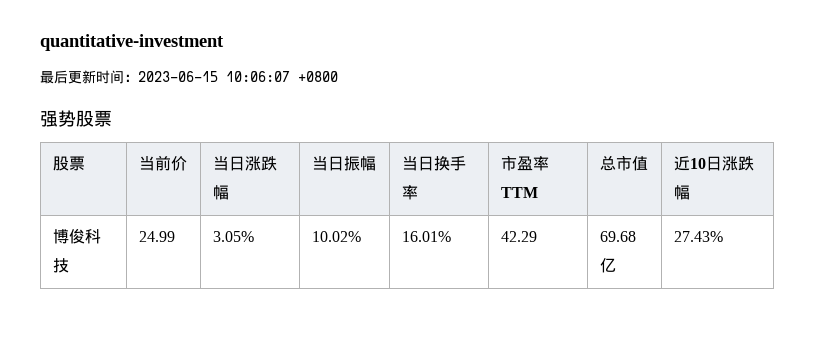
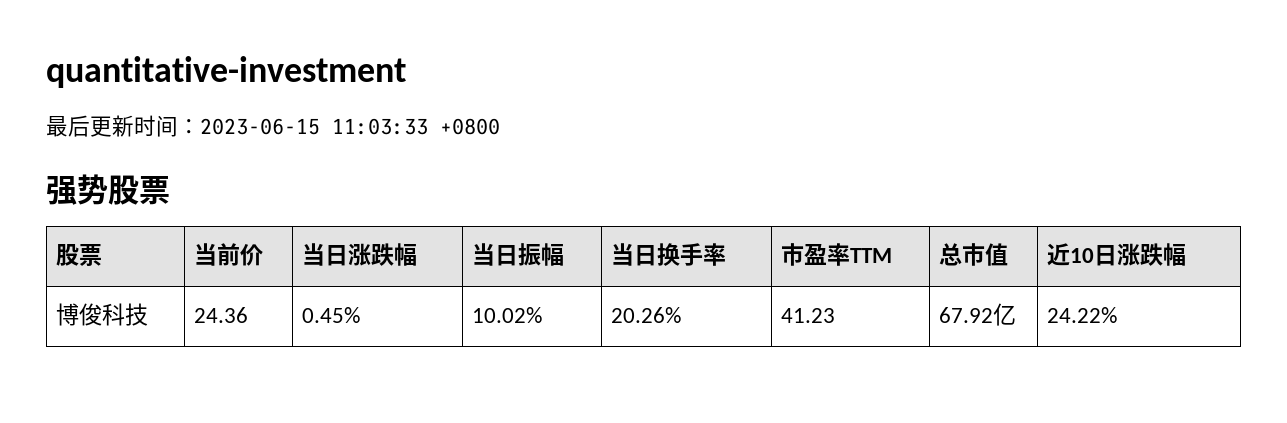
- 最后更新时间：2023-06-15 10:06:07 +0800
+ 最后更新时间：2023-06-15 11:03:33 +0800
- 博俊科技 | 24.99 | 3.05% | 10.02% | 16.01% | 42.29 | 69.68亿 | 27.43%
+ 博俊科技 | 24.36 | 0.45% | 10.02% | 20.26% | 41.23 | 67.92亿 | 24.22%

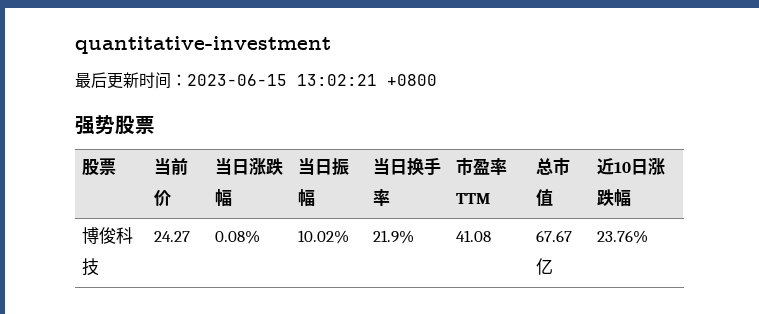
- 最后更新时间：2023-06-15 11:03:33 +0800
+ 最后更新时间：2023-06-15 13:02:21 +0800
- 博俊科技 | 24.36 | 0.45% | 10.02% | 20.26% | 41.23 | 67.92亿 | 24.22%
+ 博俊科技 | 24.27 | 0.08% | 10.02% | 21.9% | 41.08 | 67.67亿 | 23.76%

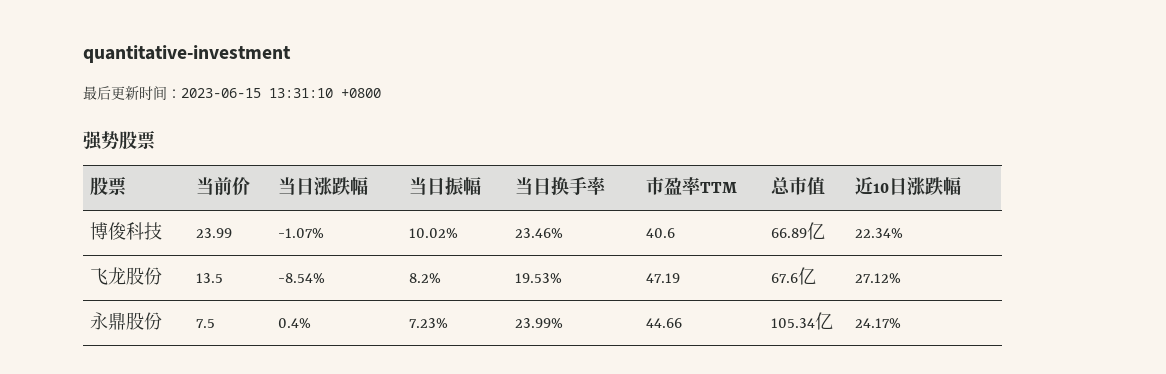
- 最后更新时间：2023-06-15 13:02:21 +0800
+ 最后更新时间：2023-06-15 13:31:10 +0800
- 博俊科技 | 24.27 | 0.08% | 10.02% | 21.9% | 41.08 | 67.67亿 | 23.76%
+ 博俊科技 | 23.99 | -1.07% | 10.02% | 23.46% | 40.6 | 66.89亿 | 22.34%
+ 飞龙股份 | 13.5 | -8.54% | 8.2% | 19.53% | 47.19 | 67.6亿 | 27.12%
+ 永鼎股份 | 7.5 | 0.4% | 7.23% | 23.99% | 44.66 | 105.34亿 | 24.17%

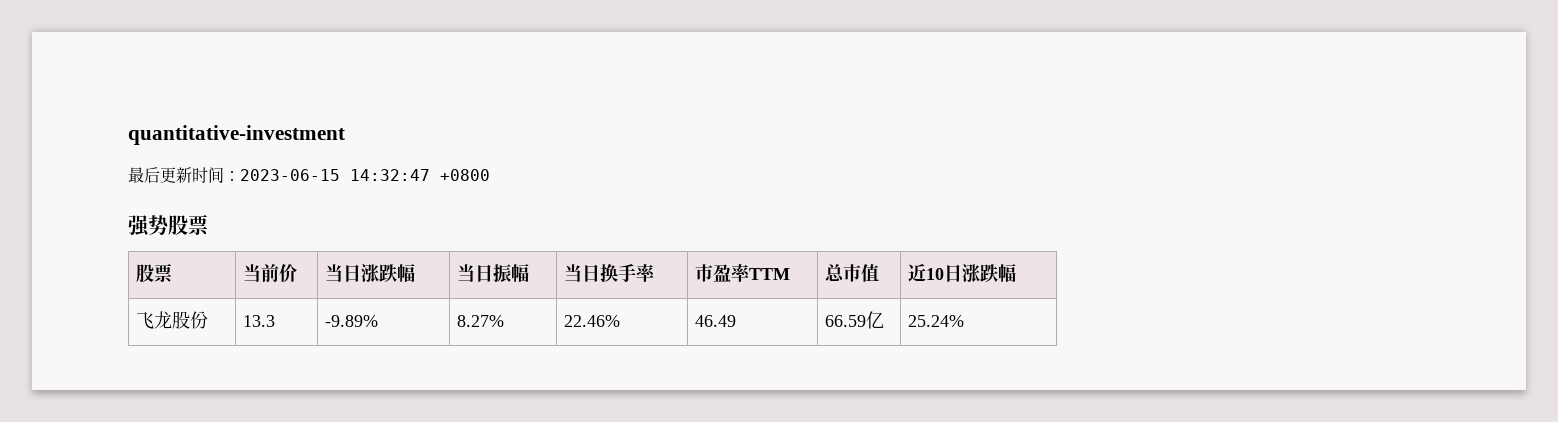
- 最后更新时间：2023-06-15 13:31:10 +0800
+ 最后更新时间：2023-06-15 14:32:47 +0800
- 博俊科技 | 23.99 | -1.07% | 10.02% | 23.46% | 40.6 | 66.89亿 | 22.34%
- 飞龙股份 | 13.5 | -8.54% | 8.2% | 19.53% | 47.19 | 67.6亿 | 27.12%
- 永鼎股份 | 7.5 | 0.4% | 7.23% | 23.99% | 44.66 | 105.34亿 | 24.17%
+ 飞龙股份 | 13.3 | -9.89% | 8.27% | 22.46% | 46.49 | 66.59亿 | 25.24%

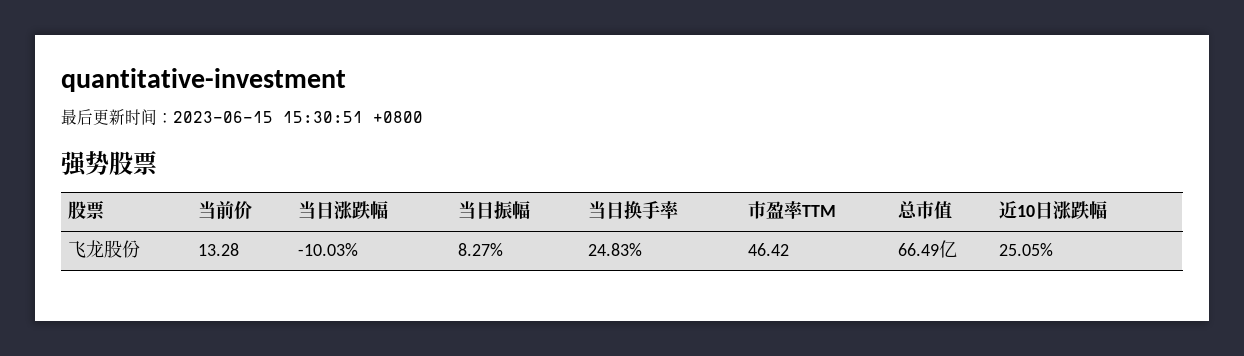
- 最后更新时间：2023-06-15 14:32:47 +0800
+ 最后更新时间：2023-06-15 15:30:51 +0800
- 飞龙股份 | 13.3 | -9.89% | 8.27% | 22.46% | 46.49 | 66.59亿 | 25.24%
+ 飞龙股份 | 13.28 | -10.03% | 8.27% | 24.83% | 46.42 | 66.49亿 | 25.05%

